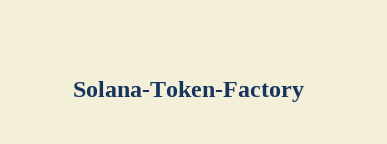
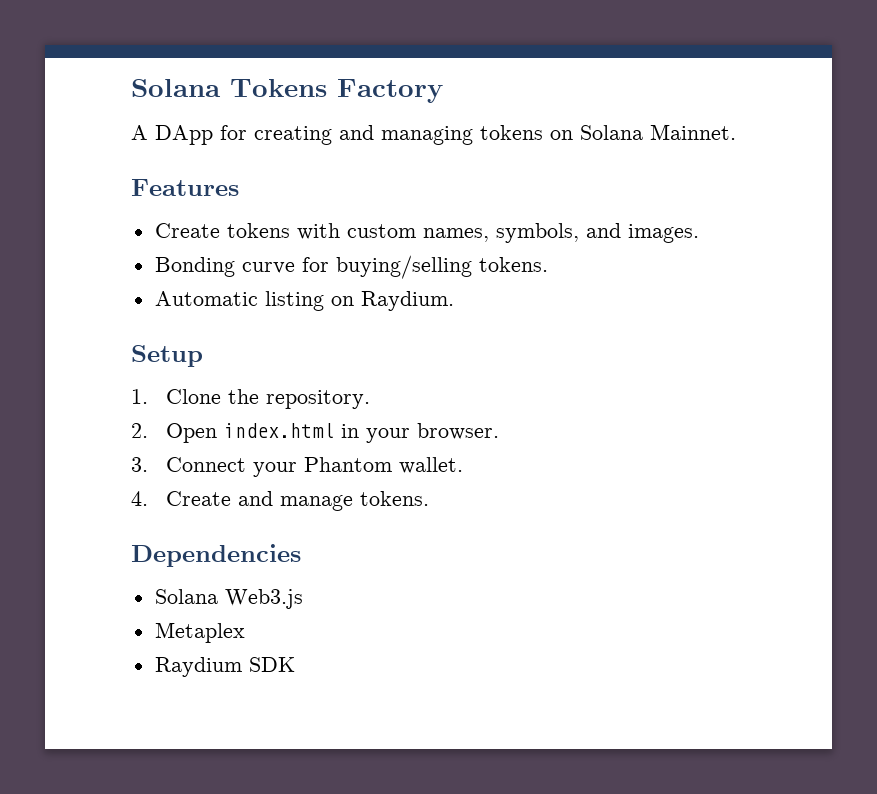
- Solana-Token-Factory
+ Solana Tokens Factory
+ A DApp for creating and managing tokens on Solana Mainnet.
+ Features
+ Create tokens with custom names, symbols, and images.
+ Bonding curve for buying/selling tokens.
+ Automatic listing on Raydium.
+ Setup
+ 1. Clone the repository.
+ 2. Open index.html in your browser.
+ 3. Connect your Phantom wallet.
+ 4. Create and manage tokens.
+ Dependencies
+ Solana Web3.js
+ Metaplex
+ Raydium SDK

